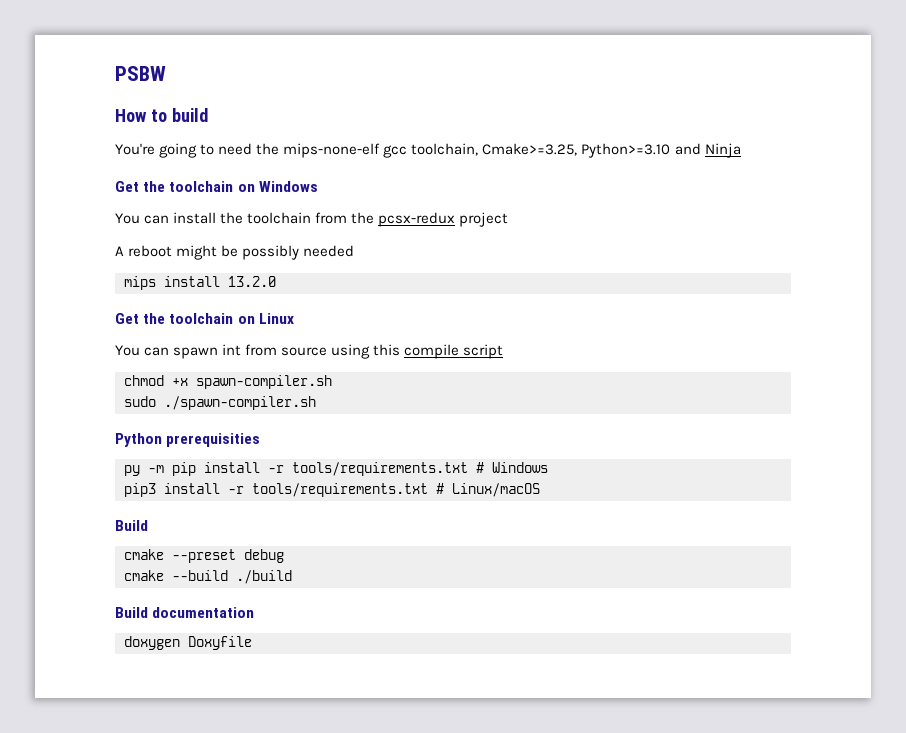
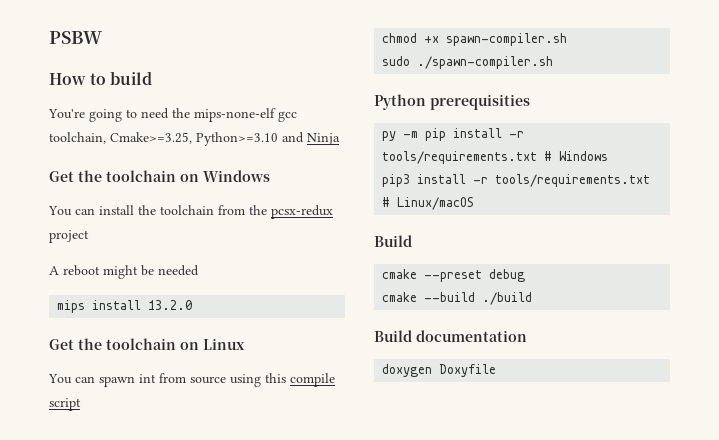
- A reboot might be possibly needed
+ A reboot might be needed

